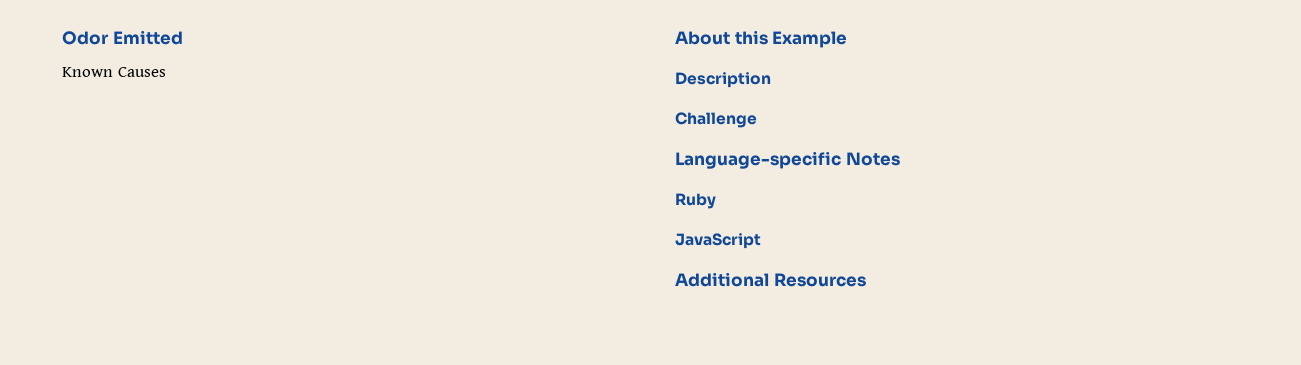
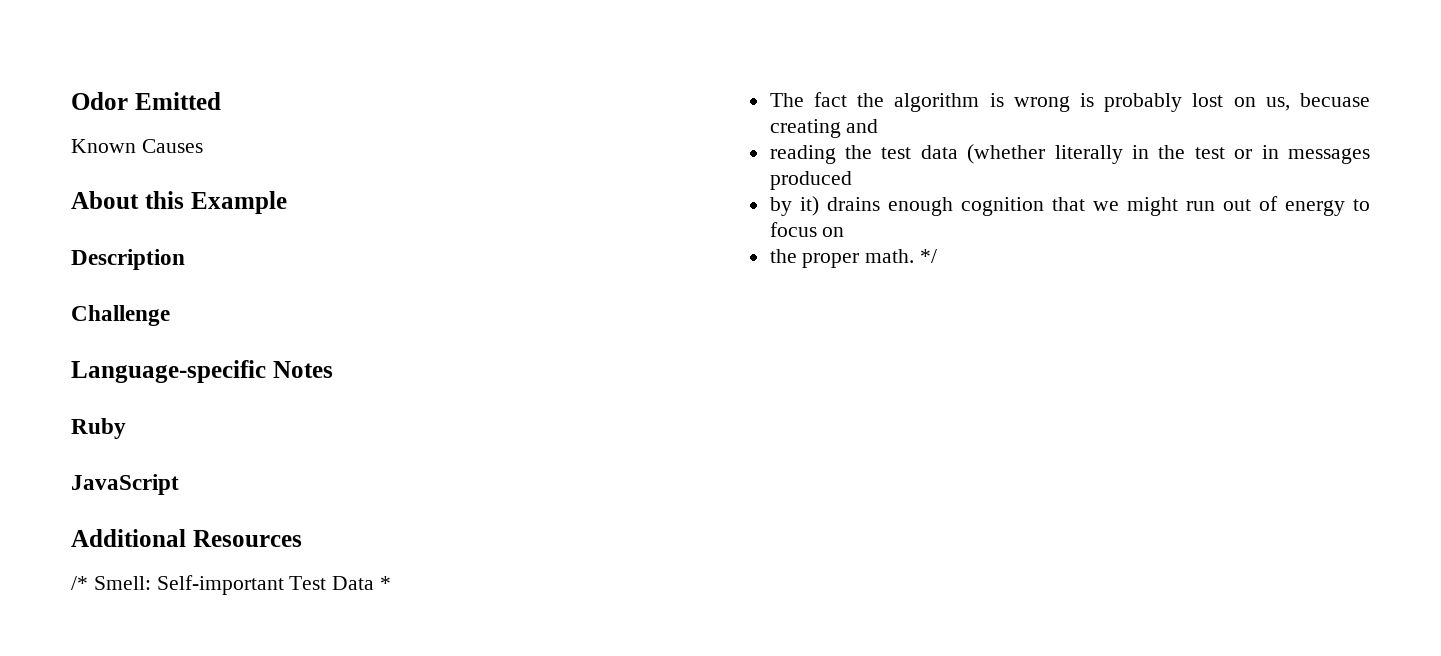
+ /* Smell: Self-important Test Data *
+ The fact the algorithm is wrong is probably lost on us, becuase creating and
+ reading the test data (whether literally in the test or in messages produced
+ by it) drains enough cognition that we might run out of energy to focus on
+ the proper math. */

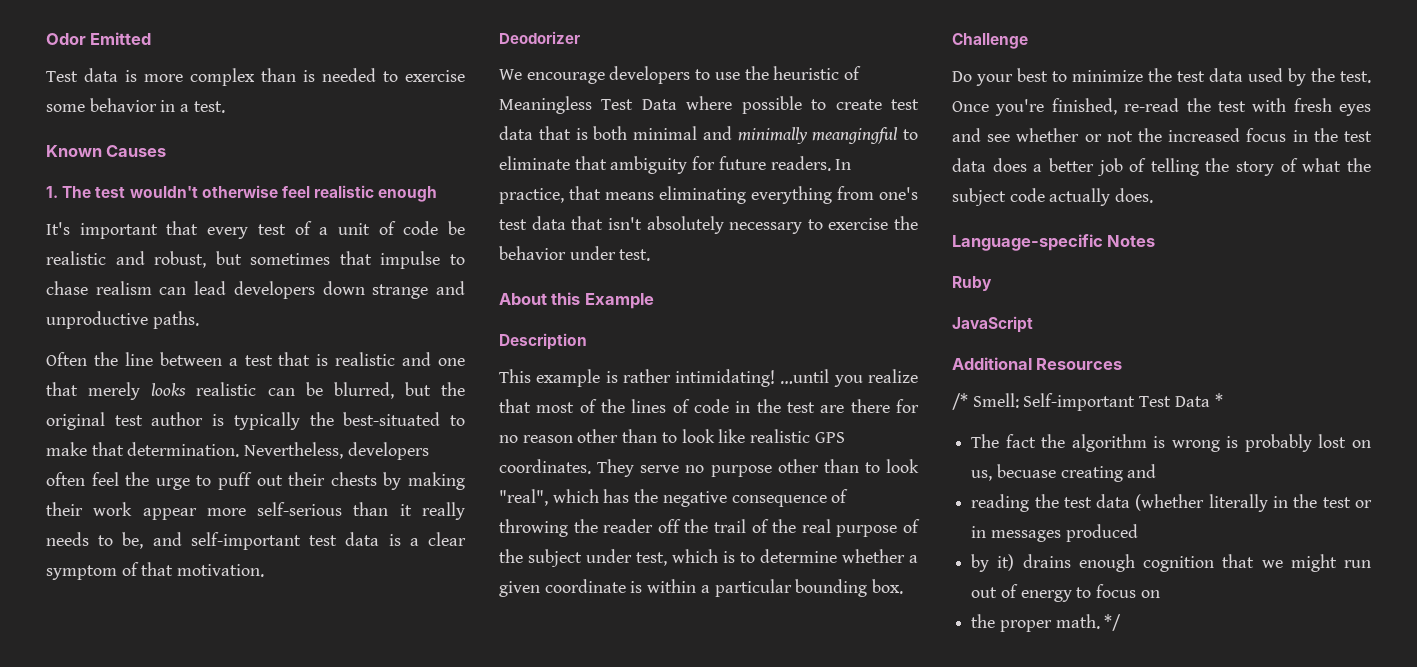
+ Test data is more complex than is needed to exercise some behavior in a test.
  Known Causes
+ 1. The test wouldn't otherwise feel realistic enough
+ It's important that every test of a unit of code be realistic and robust, but sometimes that impulse to chase realism can lead developers down strange and unproductive paths.
+ Often the line between a test that is realistic and one that merely looks realistic can be blurred, but the original test author is typically the best-situated to make that determination. Nevertheless, developers often feel the urge to puff out their chests by making their work appear more self-serious than it really needs to be, and self-important test data is a clear symptom of that motivation.
+ Deodorizer
+ We encourage developers to use the heuristic of Meaningless Test Data where possible to create test data that is both minimal and minimally meangingful to eliminate that ambiguity for future readers. In practice, that means eliminating everything from one's test data that isn't absolutely necessary to exercise the behavior under test.
  About this Example
  Description
+ This example is rather intimidating! …until you realize that most of the lines of code in the test are there for no reason other than to look like realistic GPS coordinates. They serve no purpose other than to look "real", which has the negative consequence of throwing the reader off the trail of the real purpose of the subject under test, which is to determine whether a given coordinate is within a particular bounding box.
  Challenge
+ Do your best to minimize the test data used by the test. Once you're finished, re-read the test with fresh eyes and see whether or not the increased focus in the test data does a better job of telling the story of what the subject code actually does.

